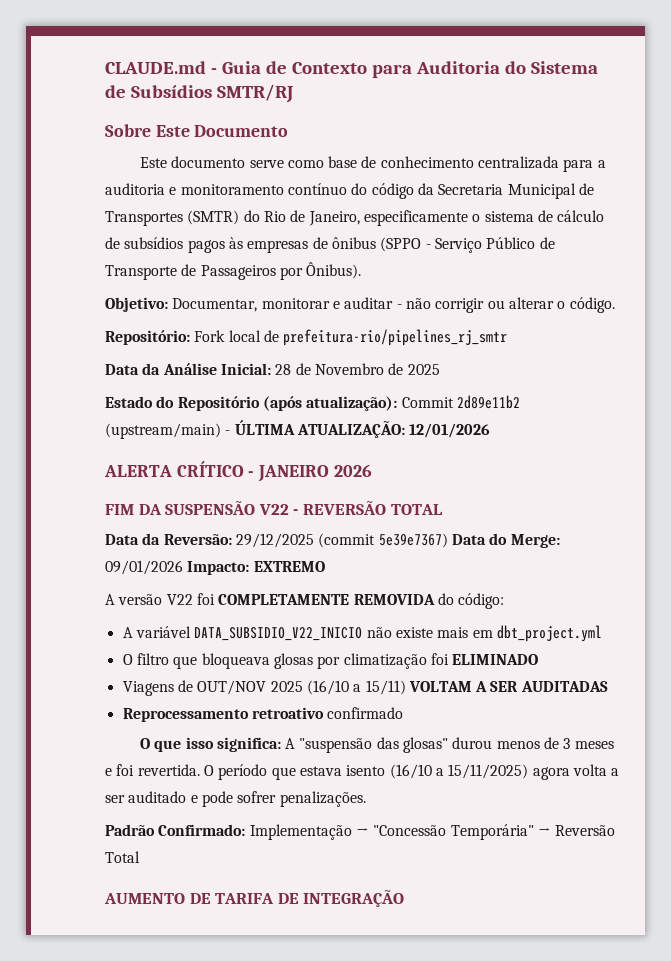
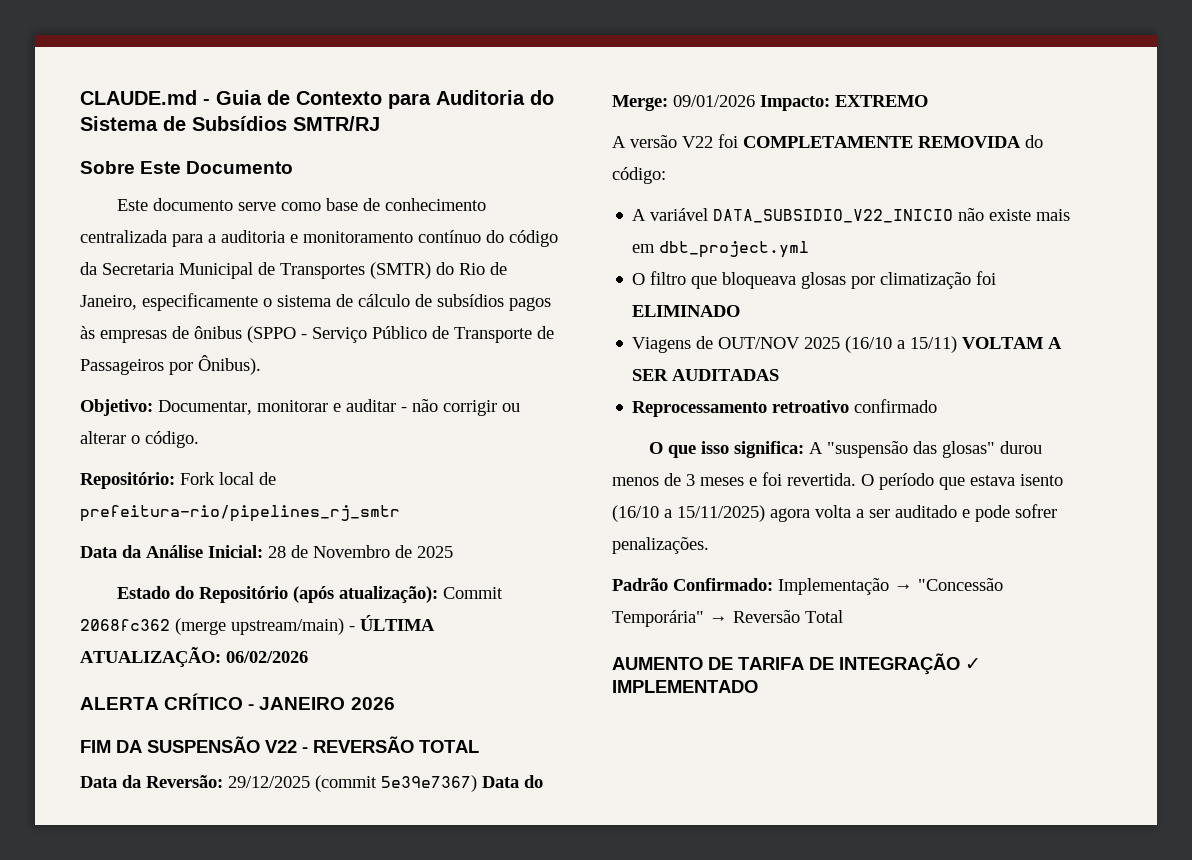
- Estado do Repositório (após atualização): Commit 2d89e11b2 (upstream/main) - ÚLTIMA ATUALIZAÇÃO: 12/01/2026
+ Estado do Repositório (após atualização): Commit 2068fc362 (merge upstream/main) - ÚLTIMA ATUALIZAÇÃO: 06/02/2026
- AUMENTO DE TARIFA DE INTEGRAÇÃO
+ AUMENTO DE TARIFA DE INTEGRAÇÃO ✓ IMPLEMENTADO

